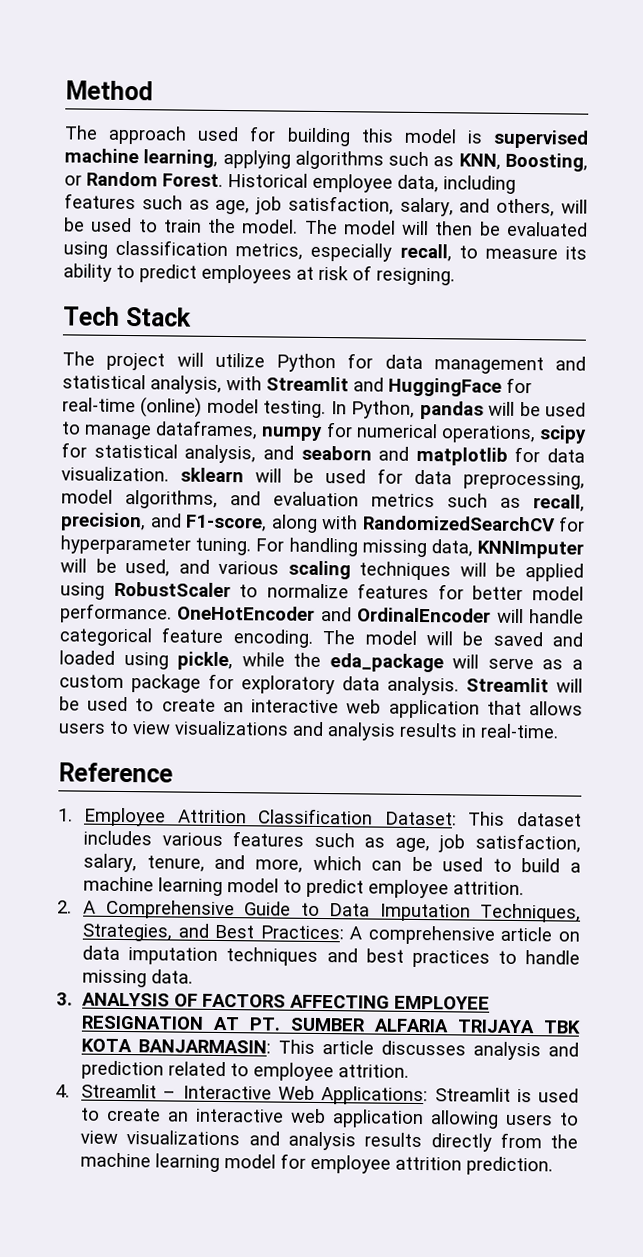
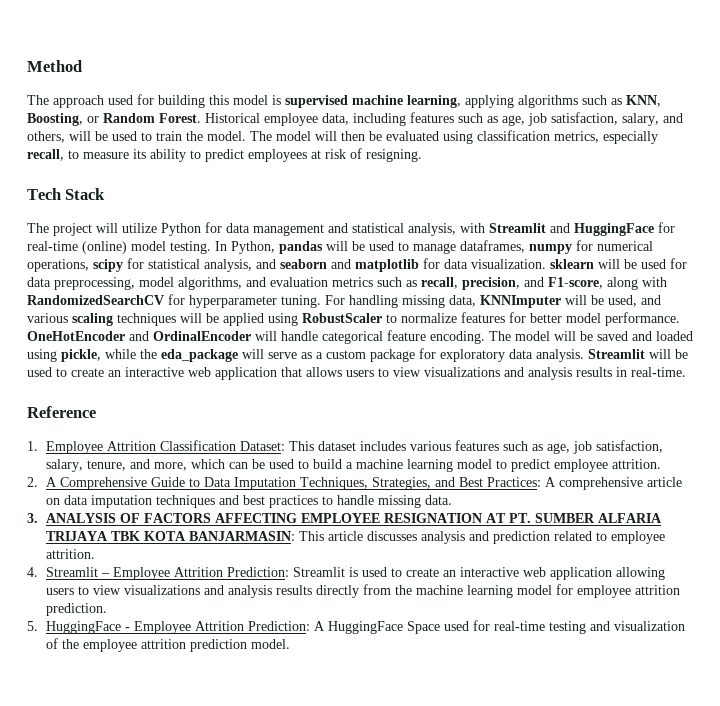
- 4. Streamlit – Interactive Web Applications: Streamlit is used to create an interactive web application allowing users to view visualizations and analysis results directly from the machine learning model for employee attrition prediction.
+ 4. Streamlit – Employee Attrition Prediction: Streamlit is used to create an interactive web application allowing users to view visualizations and analysis results directly from the machine learning model for employee attrition prediction.
+ 5. HuggingFace - Employee Attrition Prediction: A HuggingFace Space used for real-time testing and visualization of the employee attrition prediction model.

